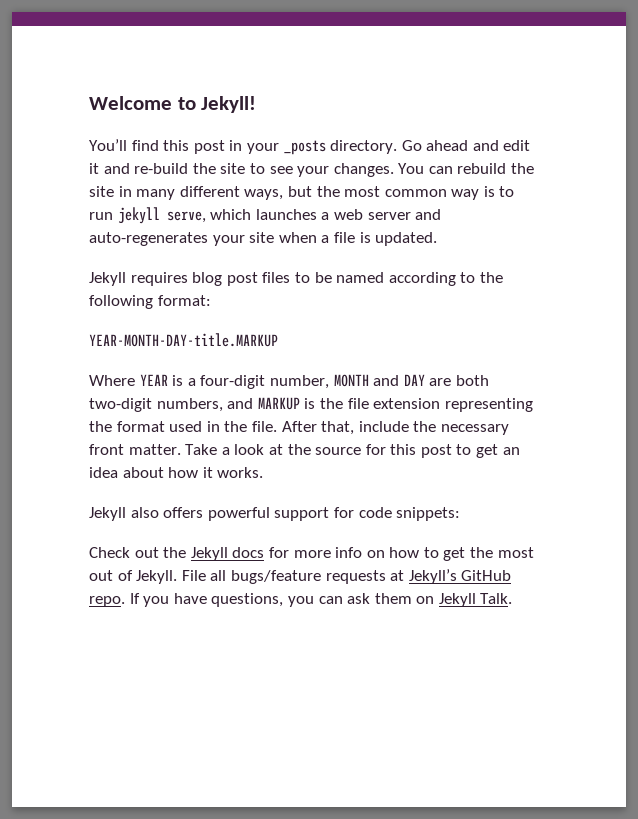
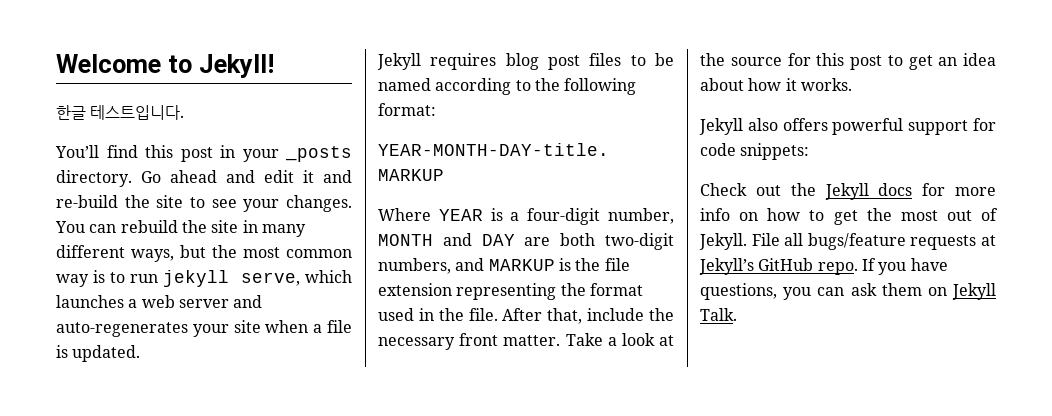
+ 한글 테스트입니다.

